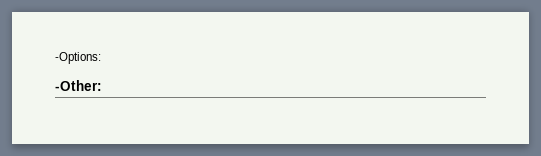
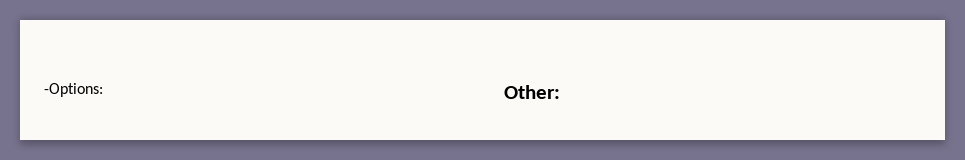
- -Other:
+ Other:

